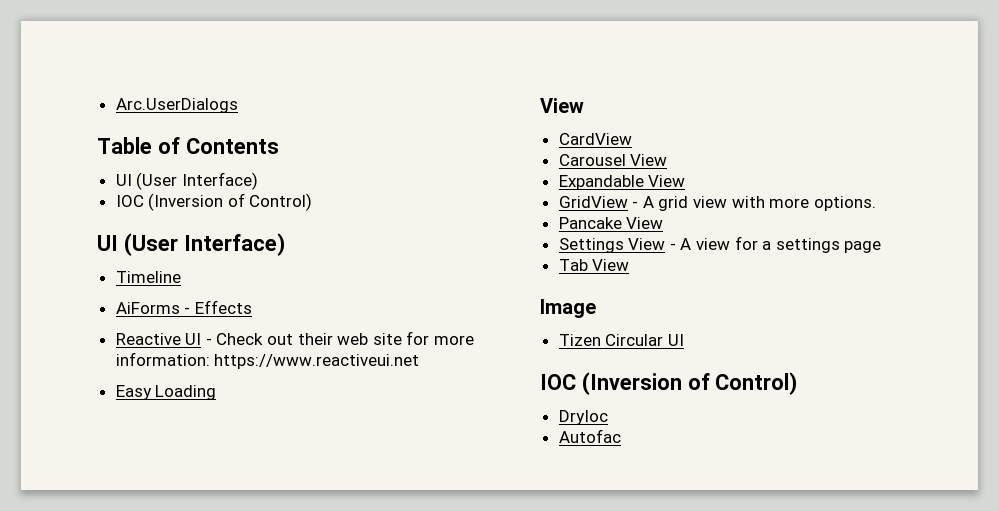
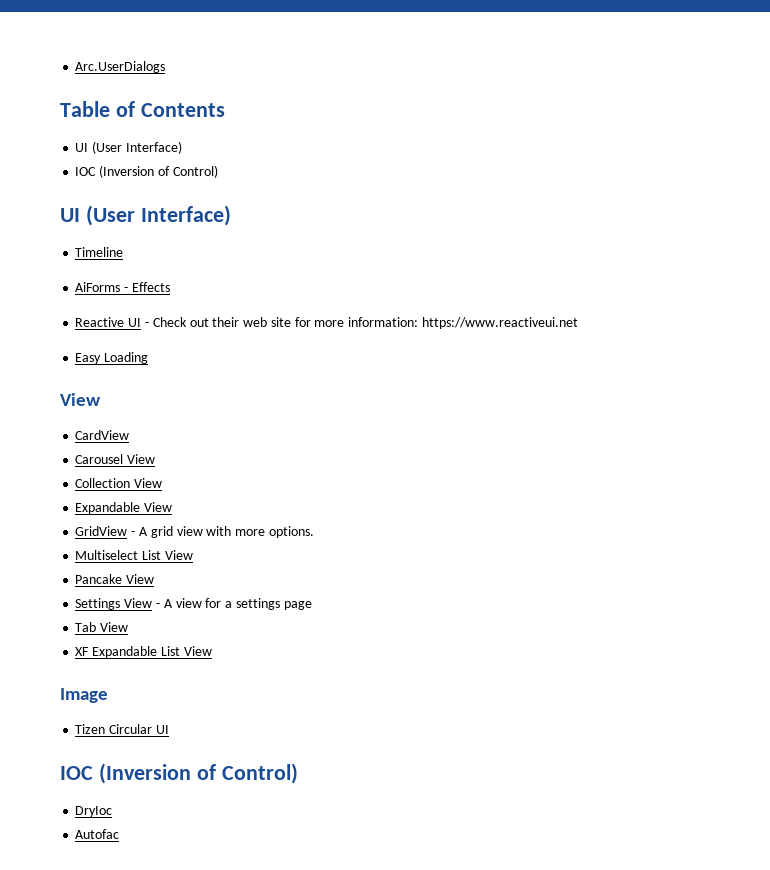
+ Collection View
+ Multiselect List View
+ XF Expandable List View

